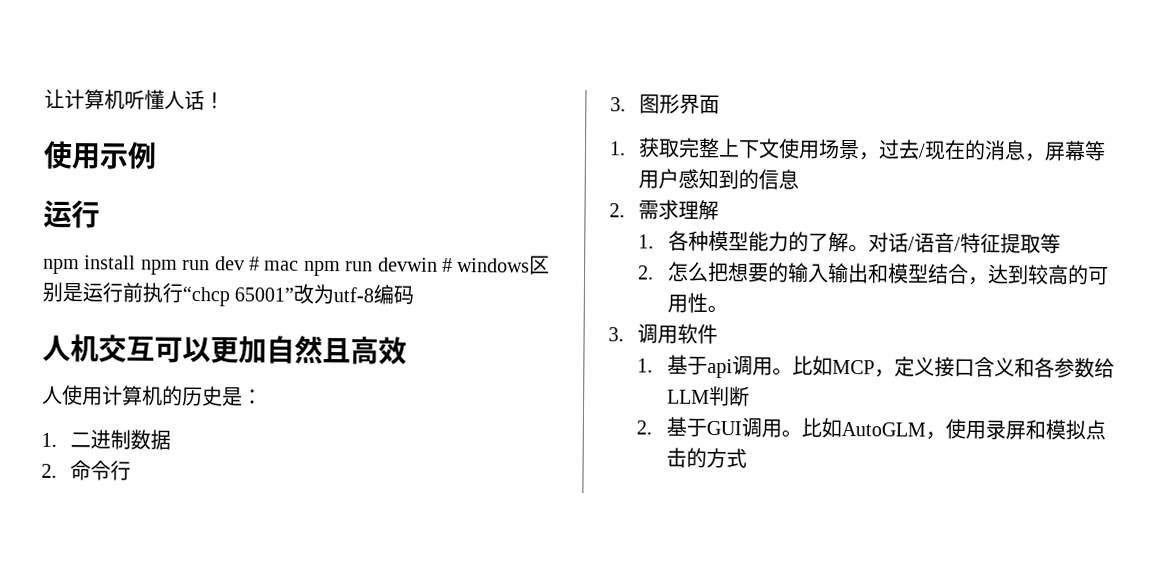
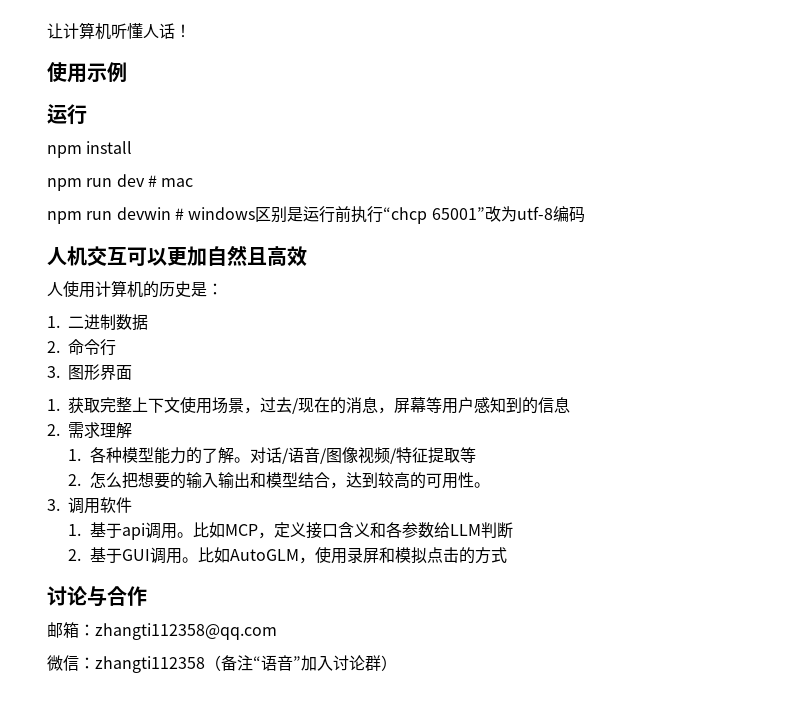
- npm install npm run dev # mac npm run devwin # windows区别是运行前执行“chcp 65001”改为utf-8编码
+ npm install
+ npm run dev # mac
+ npm run devwin # windows区别是运行前执行“chcp 65001”改为utf-8编码
- 对话/语音/特征提取等
+ 对话/语音/图像视频/特征提取等
+ 讨论与合作
+ 邮箱：zhangti112358@qq.com
+ 微信：zhangti112358（备注“语音”加入讨论群）

